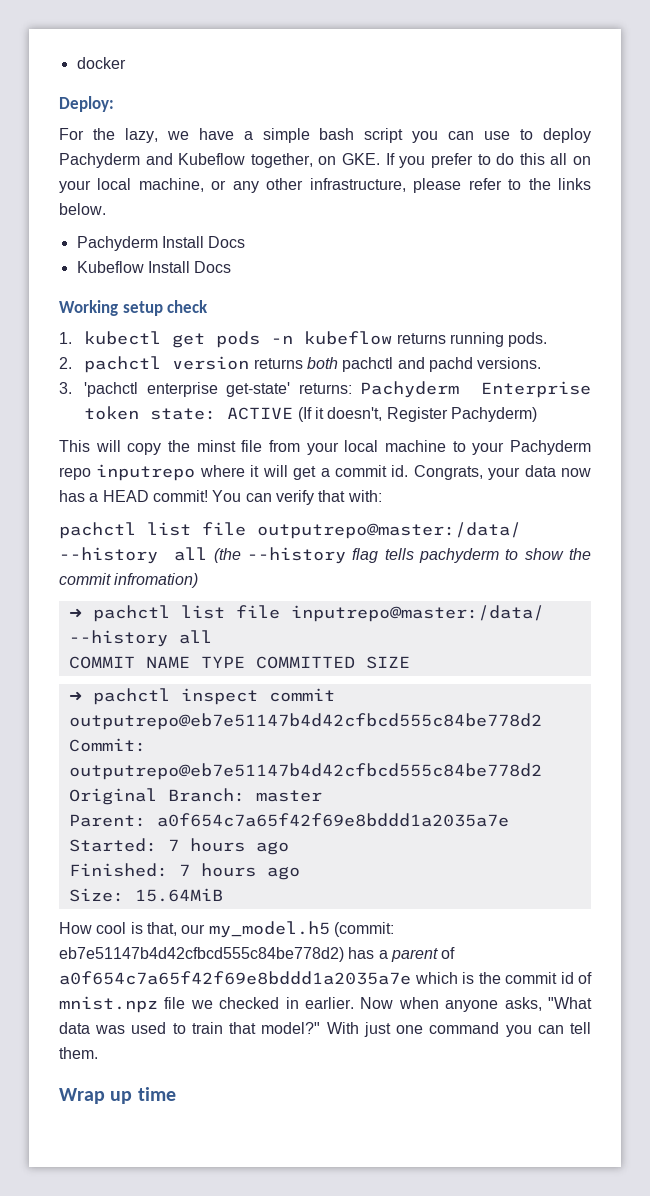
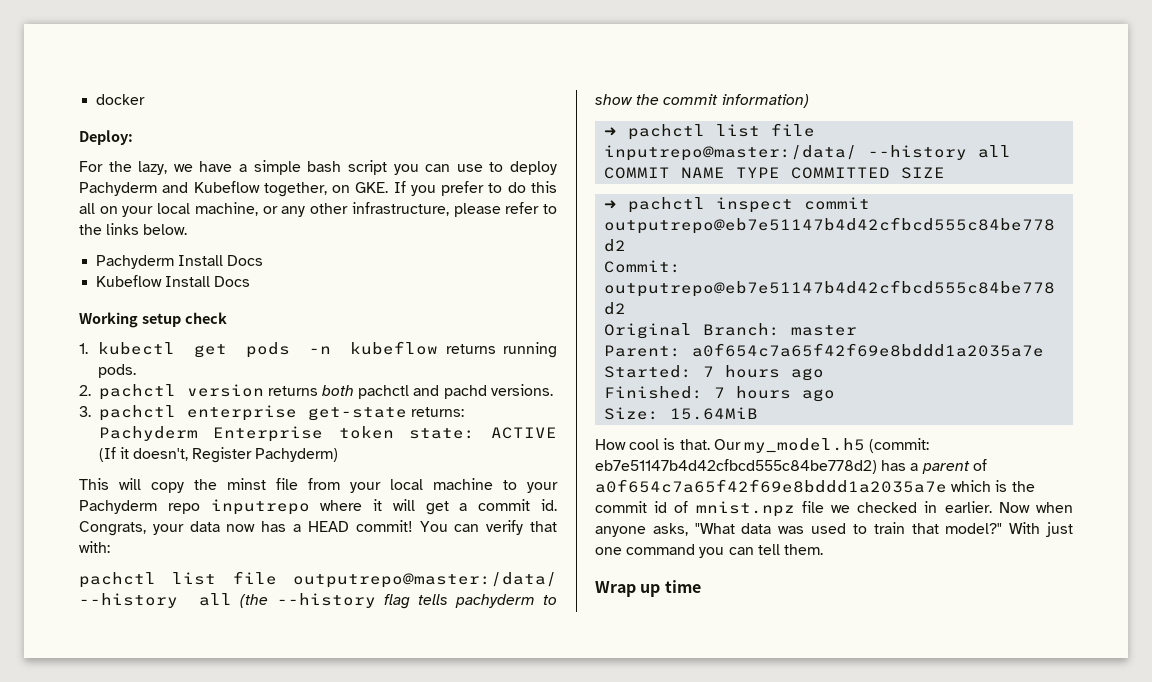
- 3. 'pachctl enterprise get-state' returns: Pachyderm Enterprise token state: ACTIVE (If it doesn't, Register Pachyderm)
+ 3. pachctl enterprise get-state returns: Pachyderm Enterprise token state: ACTIVE (If it doesn't, Register Pachyderm)
- pachctl list file outputrepo@master:/data/ --history all (the --history flag tells pachyderm to show the commit infromation)
+ pachctl list file outputrepo@master:/data/ --history all (the --history flag tells pachyderm to show the commit information)
- How cool is that, our my_model.h5 (commit: eb7e51147b4d42cfbcd555c84be778d2) has a parent of a0f654c7a65f42f69e8bddd1a2035a7e which is the commit id of mnist.npz file we checked in earlier.
+ How cool is that. Our my_model.h5 (commit: eb7e51147b4d42cfbcd555c84be778d2) has a parent of a0f654c7a65f42f69e8bddd1a2035a7e which is the commit id of mnist.npz file we checked in earlier.

